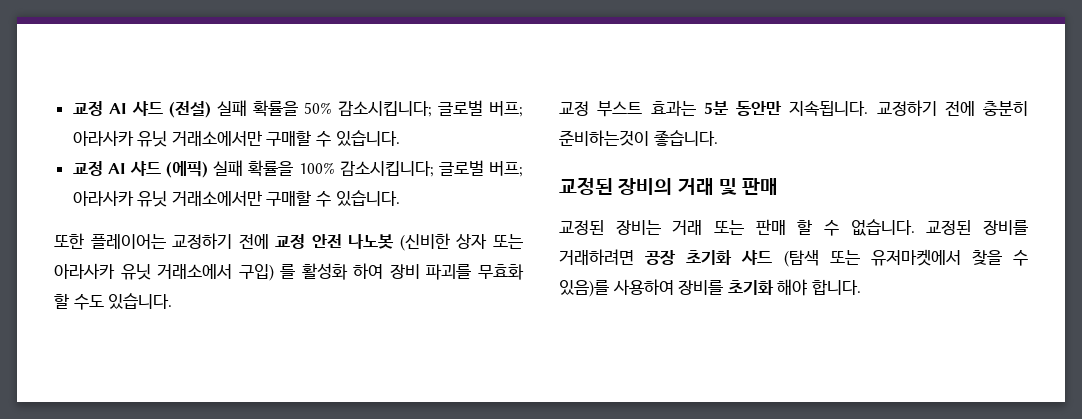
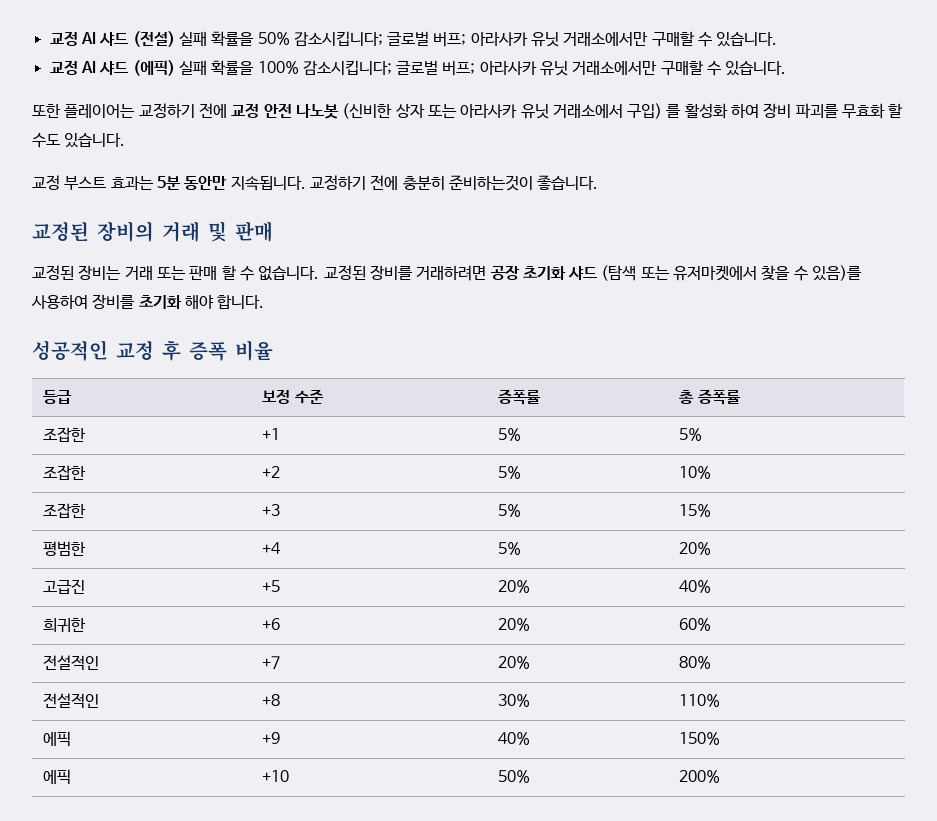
+ 성공적인 교정 후 증폭 비율
+ 등급 | 보정 수준 | 증폭률 | 총 증폭률
+ 조잡한 | +1 | 5% | 5%
+ 조잡한 | +2 | 5% | 10%
+ 조잡한 | +3 | 5% | 15%
+ 평범한 | +4 | 5% | 20%
+ 고급진 | +5 | 20% | 40%
+ 희귀한 | +6 | 20% | 60%
+ 전설적인 | +7 | 20% | 80%
+ 전설적인 | +8 | 30% | 110%
+ 에픽 | +9 | 40% | 150%
+ 에픽 | +10 | 50% | 200%

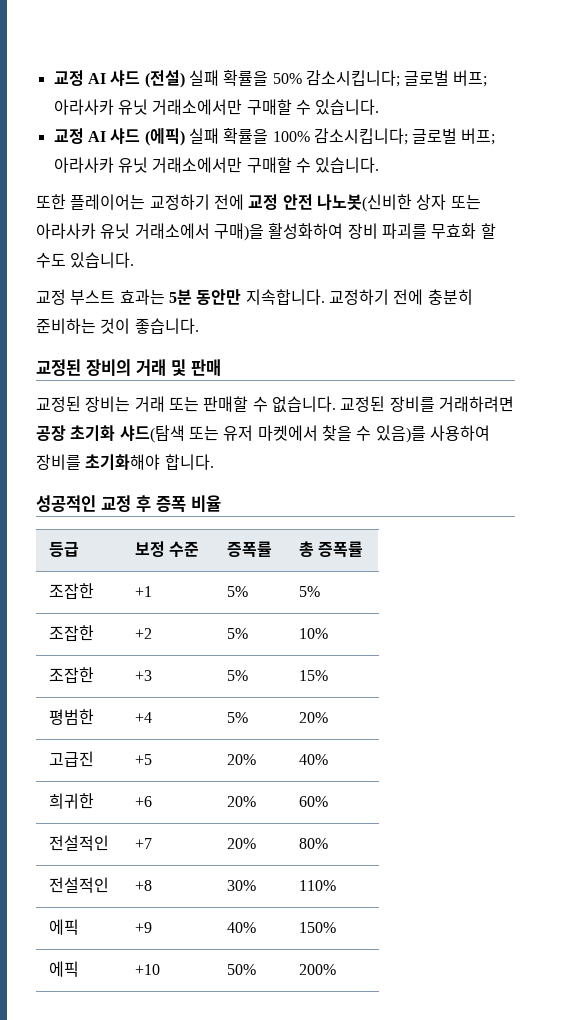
- 또한 플레이어는 교정하기 전에 교정 안전 나노봇 (신비한 상자 또는 아라사카 유닛 거래소에서 구입) 를 활성화 하여 장비 파괴를 무효화 할 수도 있습니다.
+ 또한 플레이어는 교정하기 전에 교정 안전 나노봇(신비한 상자 또는 아라사카 유닛 거래소에서 구매)을 활성화하여 장비 파괴를 무효화 할 수도 있습니다.
- 교정 부스트 효과는 5분 동안만 지속됩니다.
+ 교정 부스트 효과는 5분 동안만 지속합니다.
- 교정하기 전에 충분히 준비하는것이 좋습니다.
+ 교정하기 전에 충분히 준비하는 것이 좋습니다.
- 교정된 장비는 거래 또는 판매 할 수 없습니다.
+ 교정된 장비는 거래 또는 판매할 수 없습니다.
- 교정된 장비를 거래하려면 공장 초기화 샤드 (탐색 또는 유저마켓에서 찾을 수 있음)를 사용하여 장비를 초기화 해야 합니다.
+ 교정된 장비를 거래하려면 공장 초기화 샤드(탐색 또는 유저 마켓에서 찾을 수 있음)를 사용하여 장비를 초기화해야 합니다.

